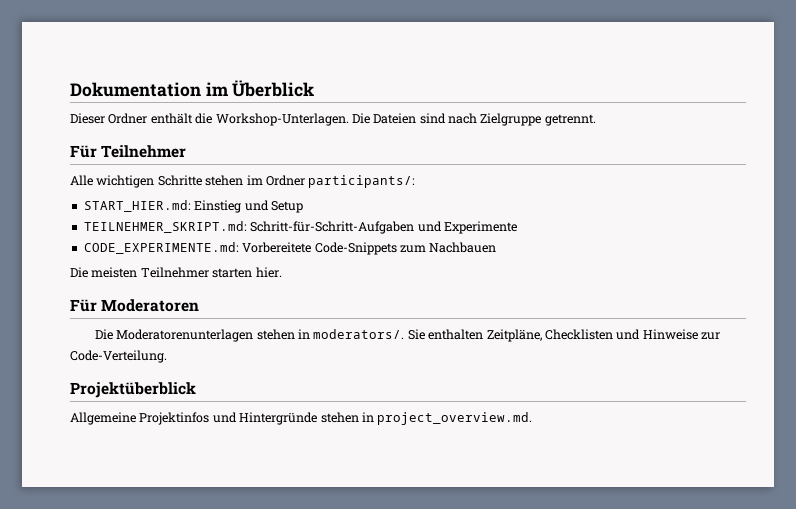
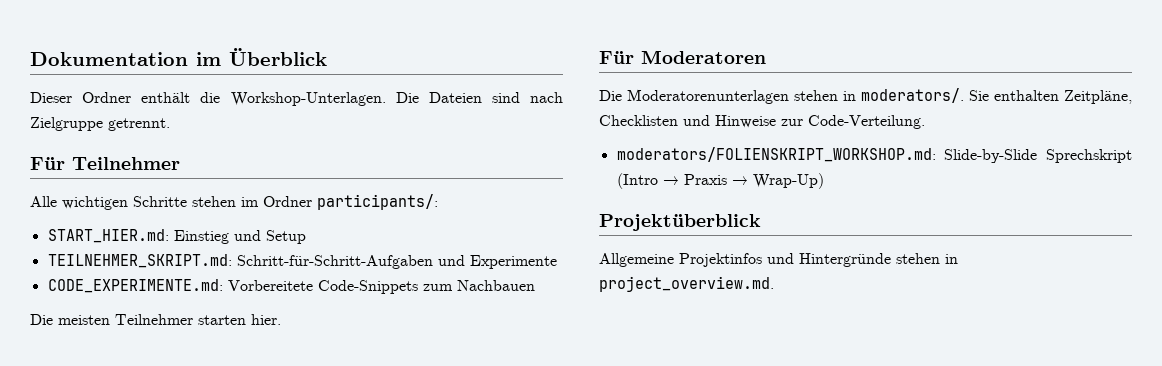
+ moderators/FOLIENSKRIPT_WORKSHOP.md: Slide-by-Slide Sprechskript (Intro → Praxis → Wrap-Up)

